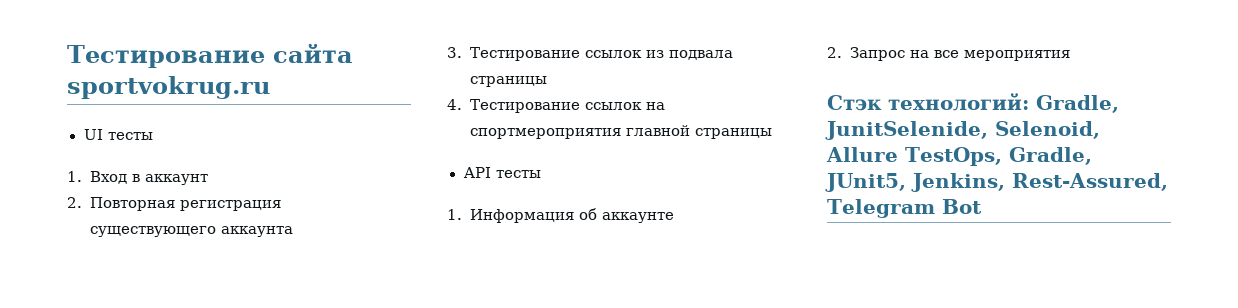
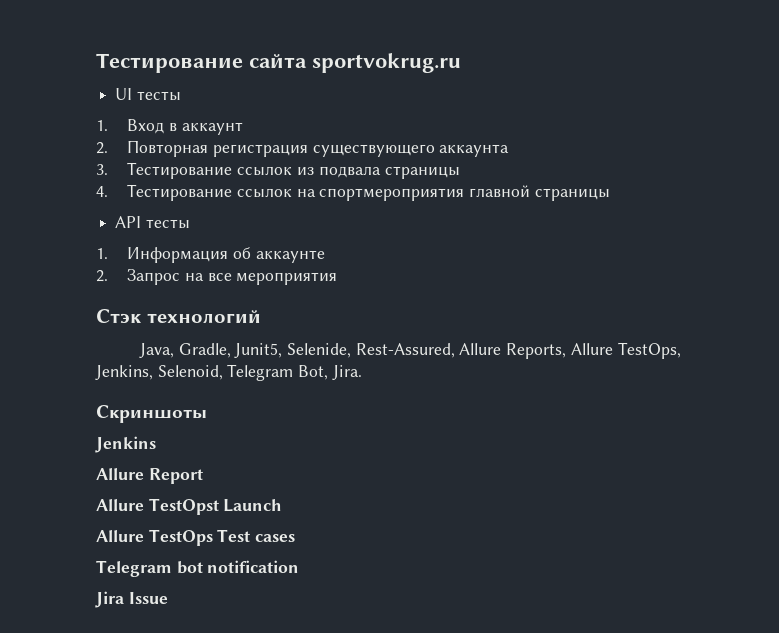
- Стэк технологий: Gradle, JunitSelenide, Selenoid, Allure TestOps, Gradle, JUnit5, Jenkins, Rest-Assured, Telegram Bot
+ Стэк технологий
+ Java, Gradle, Junit5, Selenide, Rest-Assured, Allure Reports, Allure TestOps, Jenkins, Selenoid, Telegram Bot, Jira.
+ Скриншоты
+ Jenkins
+ Allure Report
+ Allure TestOpst Launch
+ Allure TestOps Test cases
+ Telegram bot notification
+ Jira Issue

